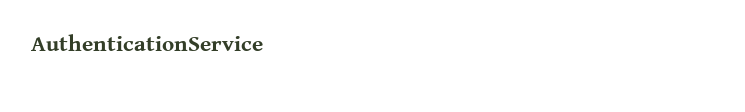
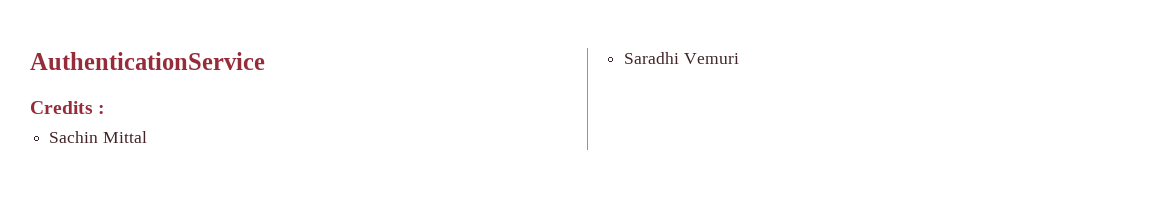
+ Credits :
+ Sachin Mittal
+ Saradhi Vemuri

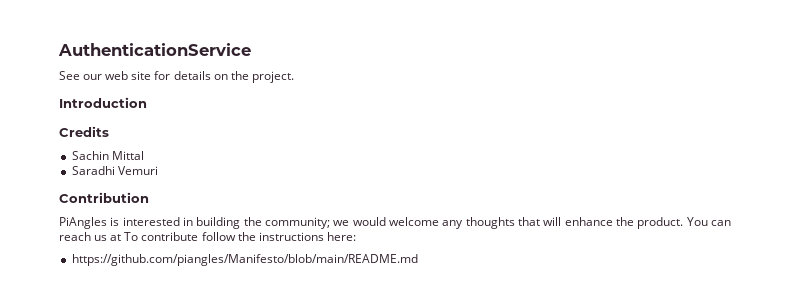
+ See our web site for details on the project.
+ Introduction
- Credits :
+ Credits
+ Contribution
+ PiAngles is interested in building the community; we would welcome any thoughts that will enhance the product. You can reach us at To contribute follow the instructions here:
+ https://github.com/piangles/Manifesto/blob/main/README.md

